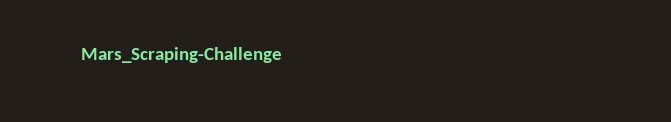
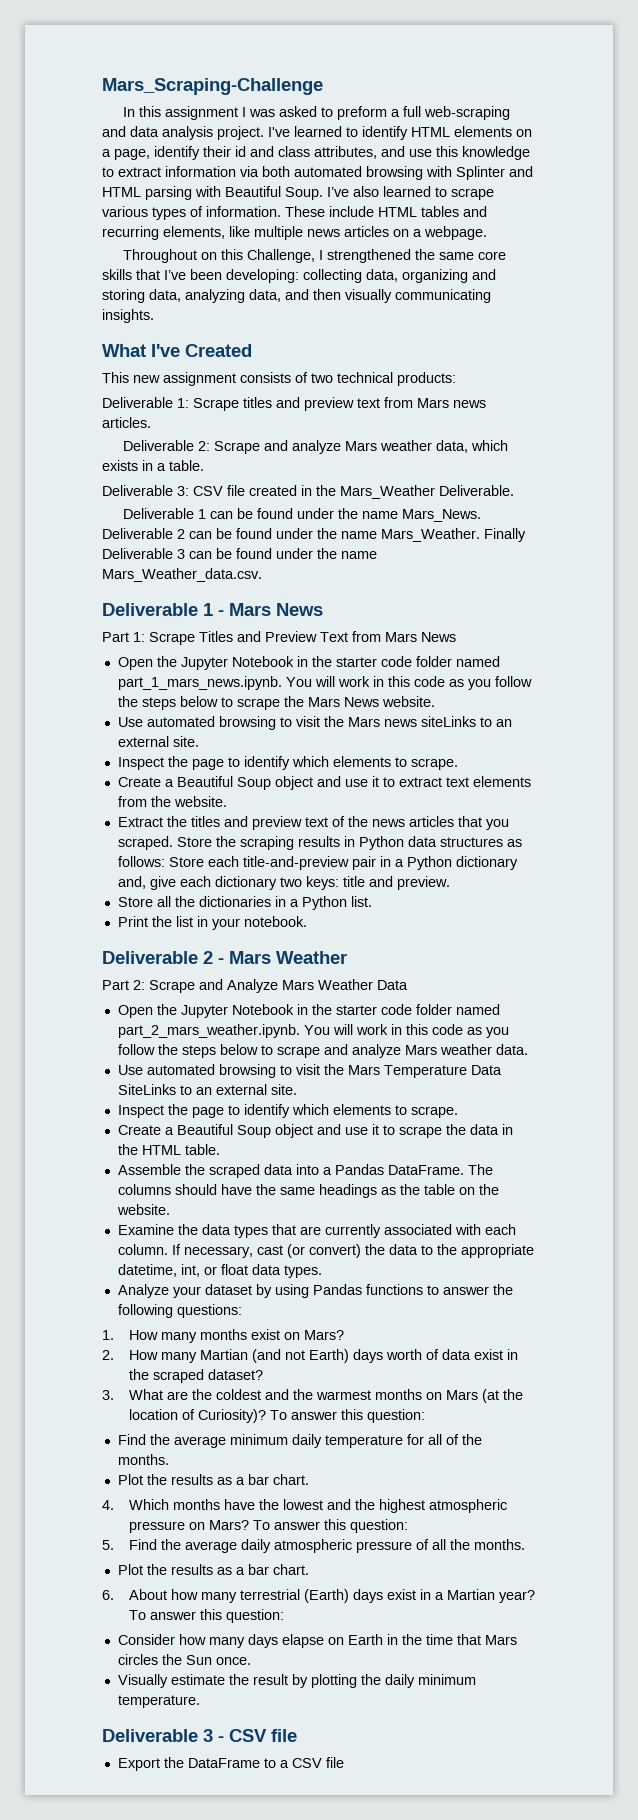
+ In this assignment I was asked to preform a full web-scraping and data analysis project. I've learned to identify HTML elements on a page, identify their id and class attributes, and use this knowledge to extract information via both automated browsing with Splinter and HTML parsing with Beautiful Soup. I’ve also learned to scrape various types of information. These include HTML tables and recurring elements, like multiple news articles on a webpage.
+ Throughout on this Challenge, I strengthened the same core skills that I’ve been developing: collecting data, organizing and storing data, analyzing data, and then visually communicating insights.
+ What I've Created
+ This new assignment consists of two technical products:
+ Deliverable 1: Scrape titles and preview text from Mars news articles.
+ Deliverable 2: Scrape and analyze Mars weather data, which exists in a table.
+ Deliverable 3: CSV file created in the Mars_Weather Deliverable.
+ Deliverable 1 can be found under the name Mars_News. Deliverable 2 can be found under the name Mars_Weather. Finally Deliverable 3 can be found under the name Mars_Weather_data.csv.
+ Deliverable 1 - Mars News
+ Part 1: Scrape Titles and Preview Text from Mars News
+ Open the Jupyter Notebook in the starter code folder named part_1_mars_news.ipynb. You will work in this code as you follow the steps below to scrape the Mars News website.
+ Use automated browsing to visit the Mars news siteLinks to an external site.
+ Inspect the page to identify which elements to scrape.
+ Create a Beautiful Soup object and use it to extract text elements from the website.
+ Extract the titles and preview text of the news articles that you scraped. Store the scraping results in Python data structures as follows: Store each title-and-preview pair in a Python dictionary and, give each dictionary two keys: title and preview.
+ Store all the dictionaries in a Python list.
+ Print the list in your notebook.
+ Deliverable 2 - Mars Weather
+ Part 2: Scrape and Analyze Mars Weather Data
+ Open the Jupyter Notebook in the starter code folder named part_2_mars_weather.ipynb. You will work in this code as you follow the steps below to scrape and analyze Mars weather data.
+ Use automated browsing to visit the Mars Temperature Data SiteLinks to an external site.
+ Inspect the page to identify which elements to scrape.
+ Create a Beautiful Soup object and use it to scrape the data in the HTML table.
+ Assemble the scraped data into a Pandas DataFrame. The columns should have the same headings as the table on the website.
+ Examine the data types that are currently associated with each column. If necessary, cast (or convert) the data to the appropriate datetime, int, or float data types.
+ Analyze your dataset by using Pandas functions to answer the following questions:
+ 1. How many months exist on Mars?
+ 2. How many Martian (and not Earth) days worth of data exist in the scraped dataset?
+ 3. What are the coldest and the warmest months on Mars (at the location of Curiosity)? To answer this question:
+ Find the average minimum daily temperature for all of the months.
+ Plot the results as a bar chart.
+ 4. Which months have the lowest and the highest atmospheric pressure on Mars? To answer this question:
+ 5. Find the average daily atmospheric pressure of all the months.
+ Plot the results as a bar chart.
+ 6. About how many terrestrial (Earth) days exist in a Martian year? To answer this question:
+ Consider how many days elapse on Earth in the time that Mars circles the Sun once.
+ Visually estimate the result by plotting the daily minimum temperature.
+ Deliverable 3 - CSV file
+ Export the DataFrame to a CSV file

